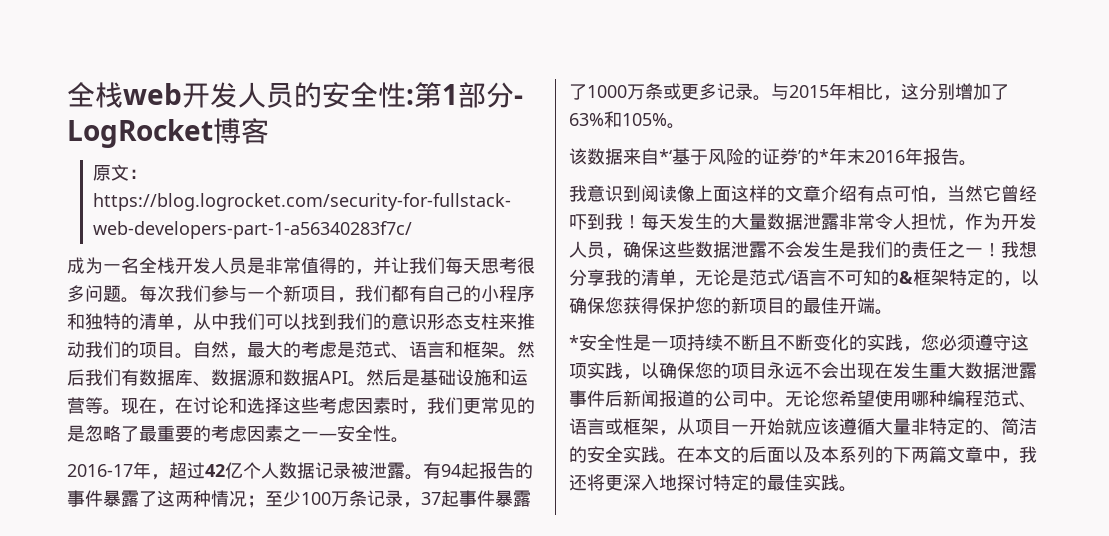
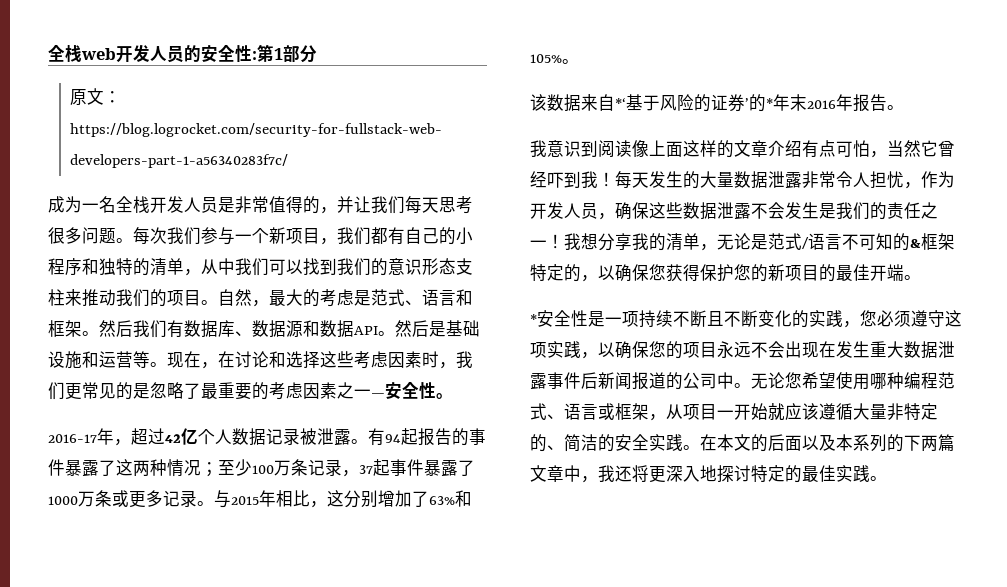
- 全栈web开发人员的安全性:第1部分- LogRocket博客
+ 全栈web开发人员的安全性:第1部分

